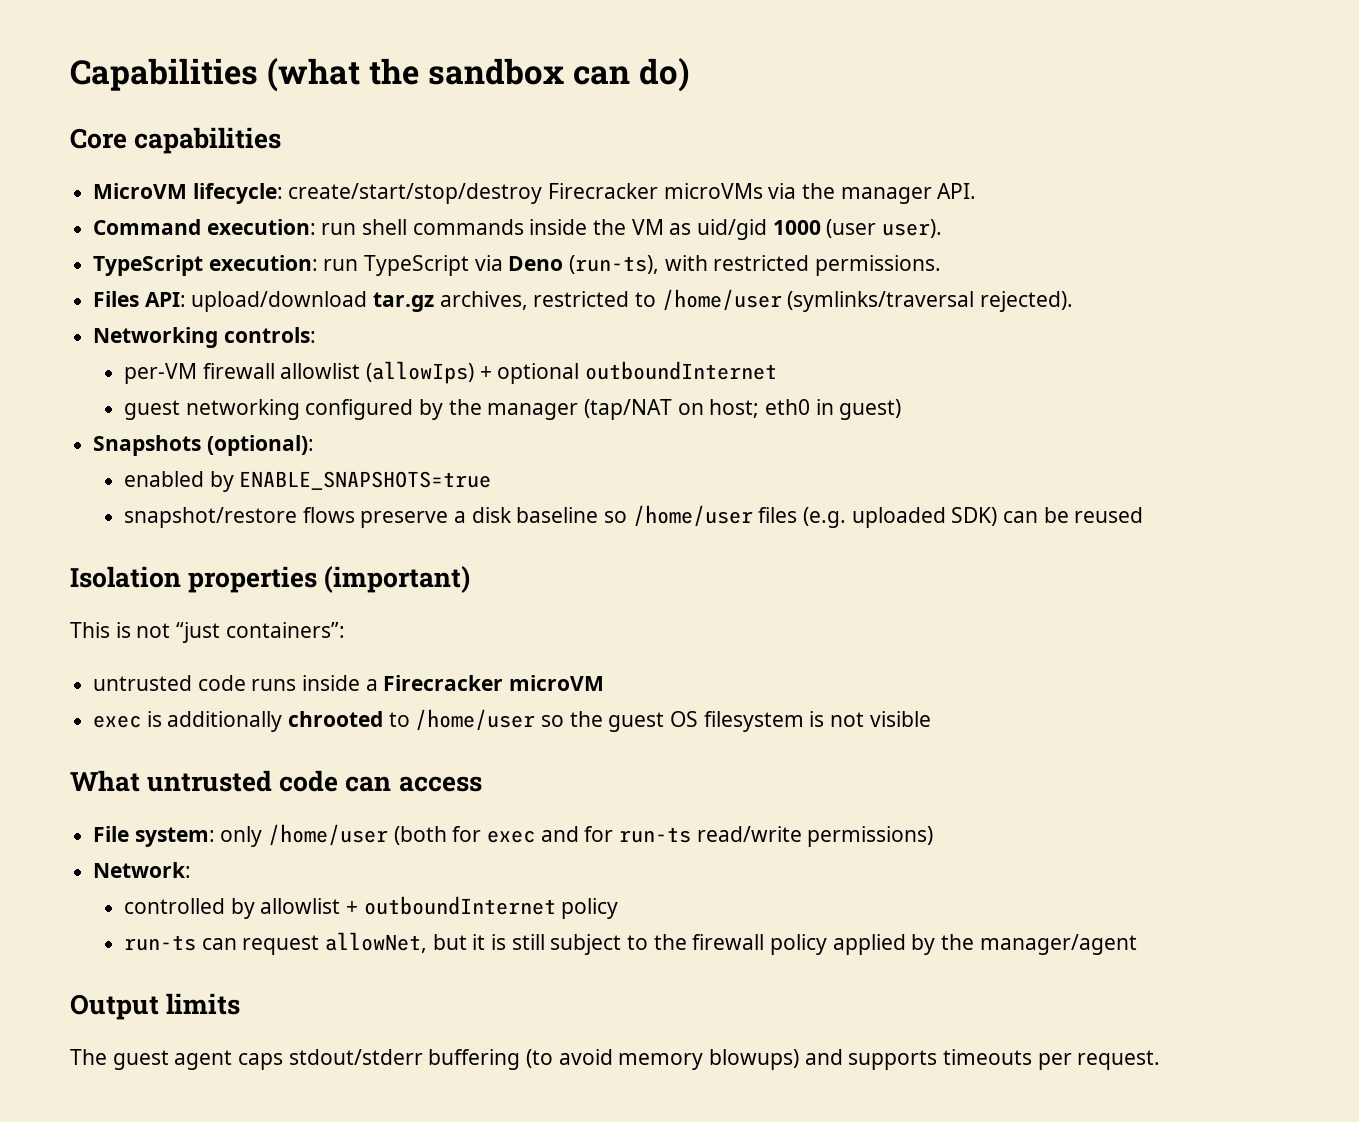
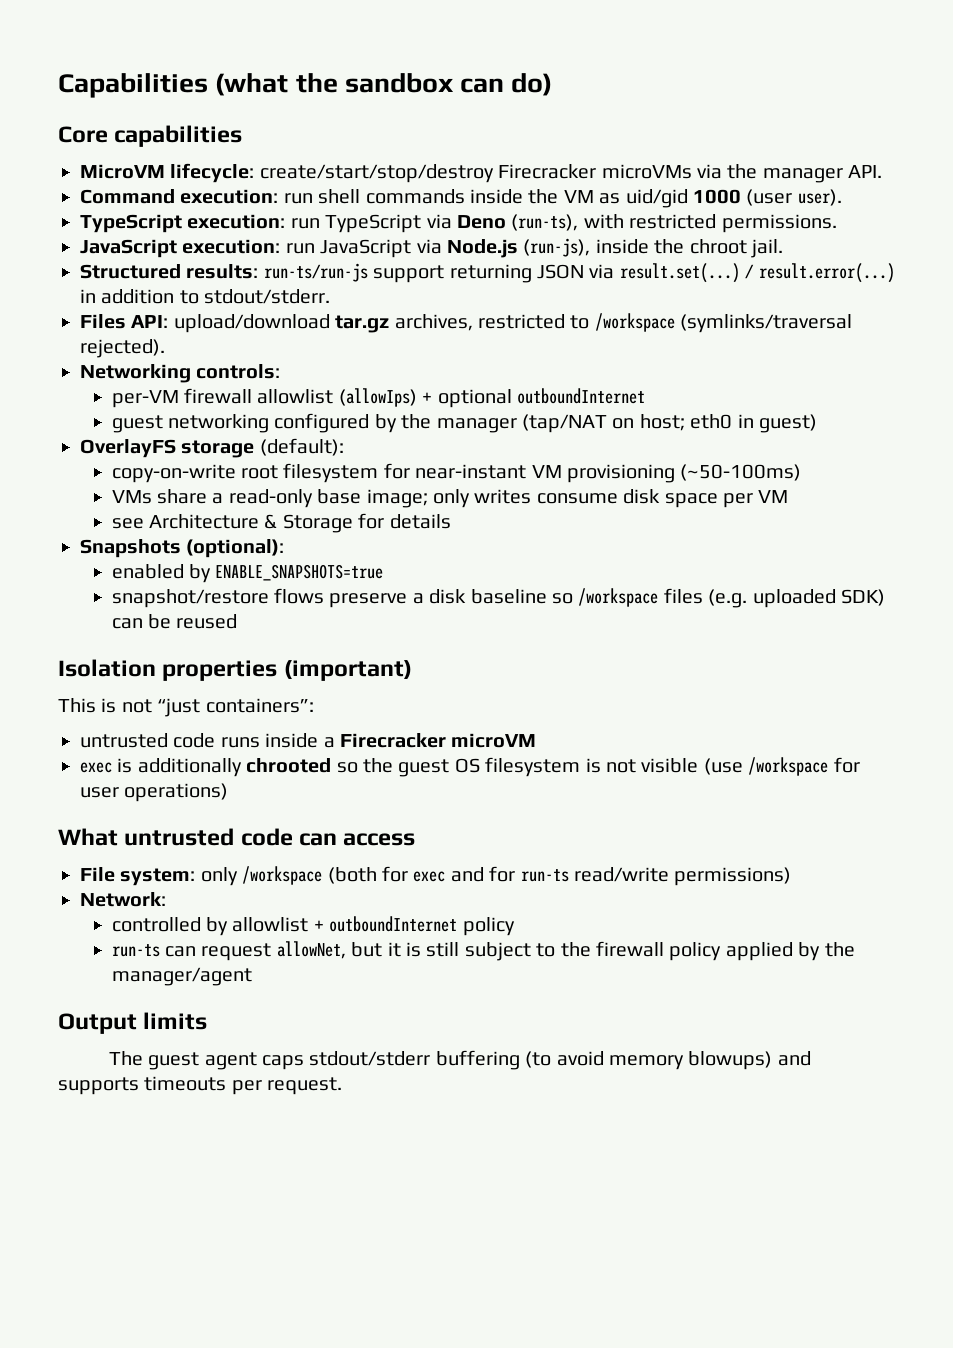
+ JavaScript execution: run JavaScript via Node.js (run-js), inside the chroot jail.
+ Structured results: run-ts/run-js support returning JSON via result.set(...) / result.error(...) in addition to stdout/stderr.
- Files API: upload/download tar.gz archives, restricted to /home/user (symlinks/traversal rejected).
+ Files API: upload/download tar.gz archives, restricted to /workspace (symlinks/traversal rejected).
+ OverlayFS storage (default):
+ copy-on-write root filesystem for near-instant VM provisioning (~50-100ms)
+ VMs share a read-only base image; only writes consume disk space per VM
+ see Architecture & Storage for details
- snapshot/restore flows preserve a disk baseline so /home/user files (e.g. uploaded SDK) can be reused
+ snapshot/restore flows preserve a disk baseline so /workspace files (e.g. uploaded SDK) can be reused
- exec is additionally chrooted to /home/user so the guest OS filesystem is not visible
+ exec is additionally chrooted so the guest OS filesystem is not visible (use /workspace for user operations)
- File system: only /home/user (both for exec and for run-ts read/write permissions)
+ File system: only /workspace (both for exec and for run-ts read/write permissions)

